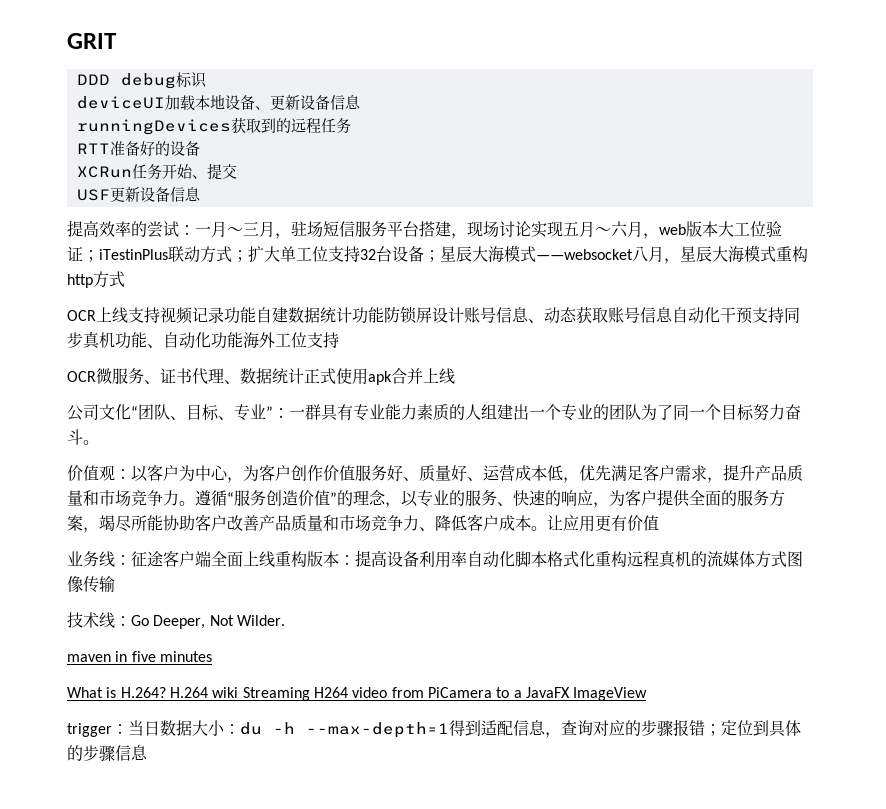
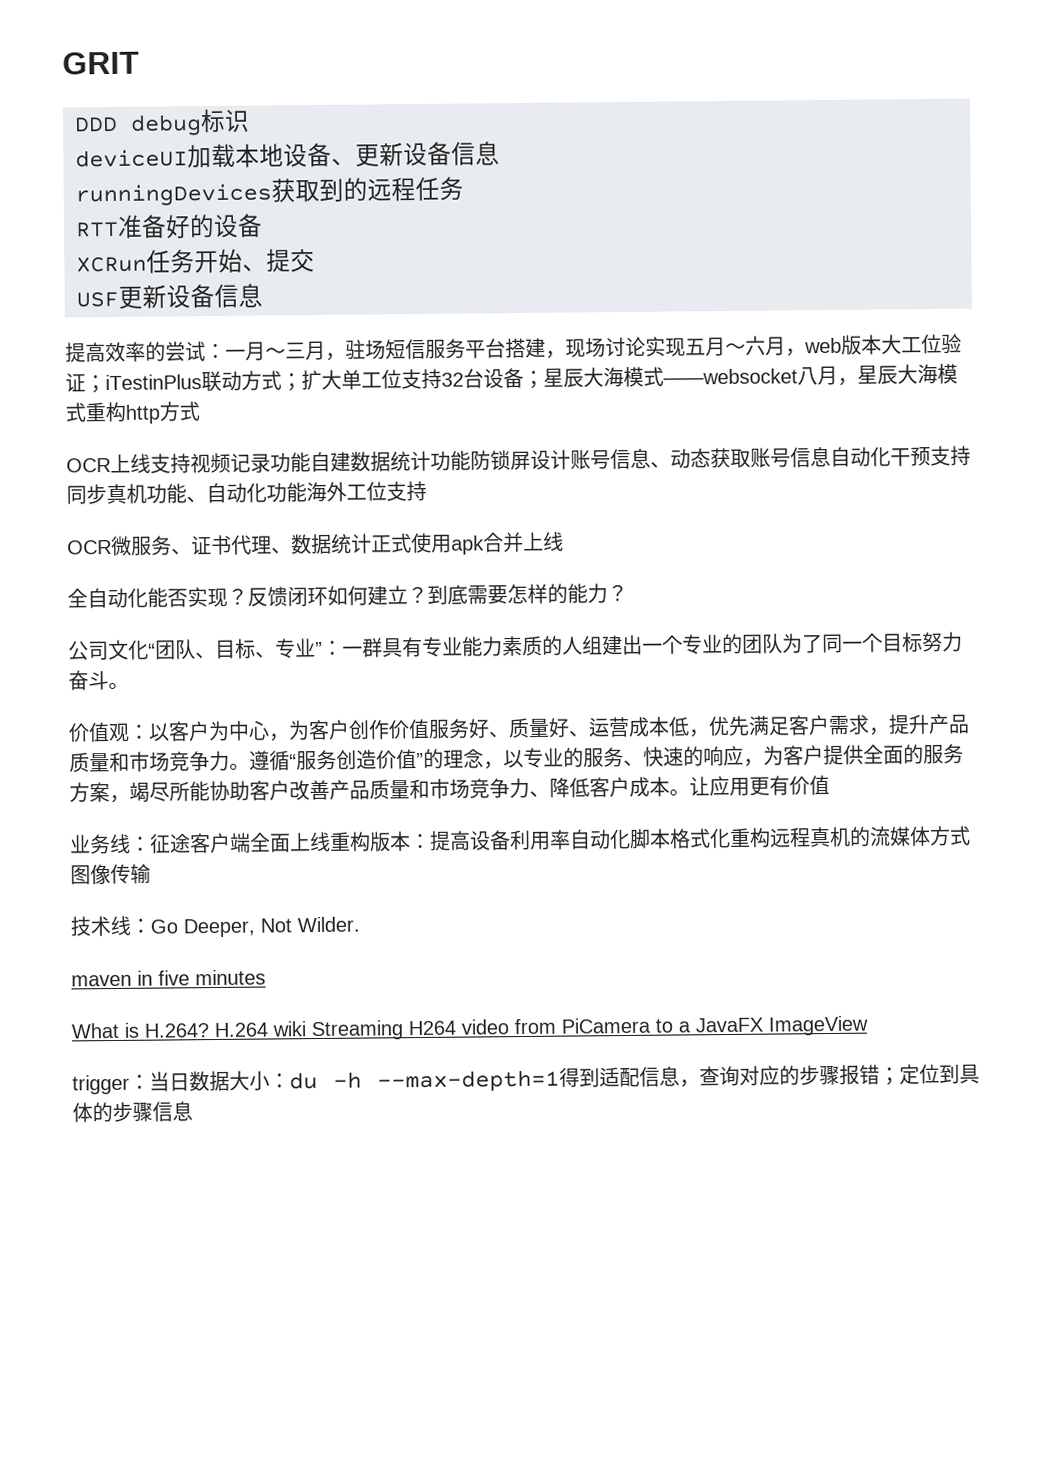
+ 全自动化能否实现？反馈闭环如何建立？到底需要怎样的能力？

